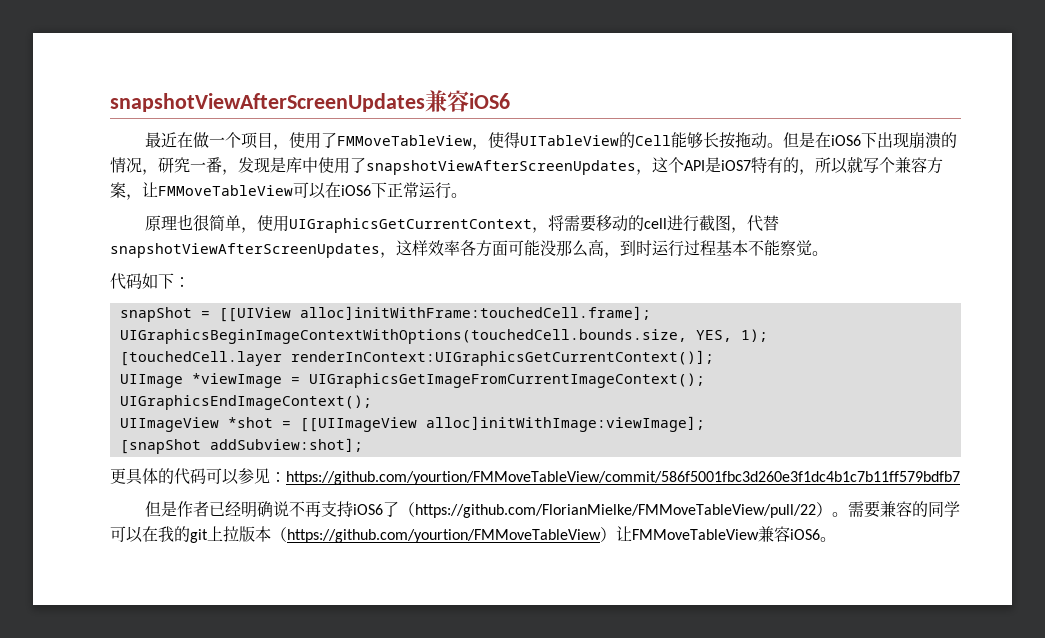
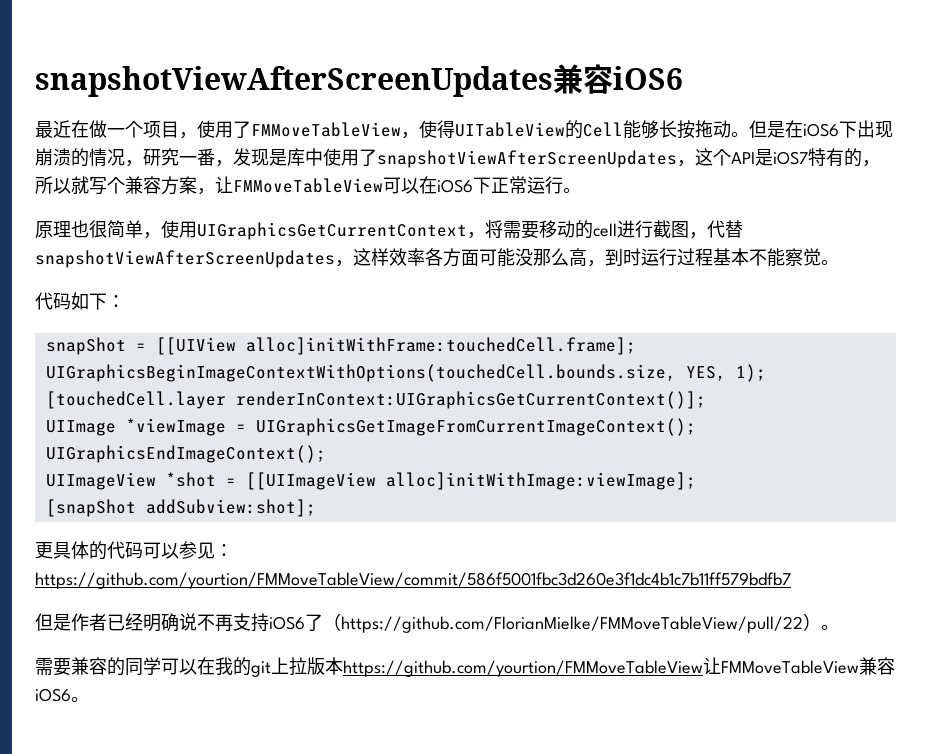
- 但是作者已经明确说不再支持iOS6了（https://github.com/FlorianMielke/FMMoveTableView/pull/22）。需要兼容的同学可以在我的git上拉版本（https://github.com/yourtion/FMMoveTableView）让FMMoveTableView兼容iOS6。
+ 但是作者已经明确说不再支持iOS6了（https://github.com/FlorianMielke/FMMoveTableView/pull/22）。
+ 需要兼容的同学可以在我的git上拉版本https://github.com/yourtion/FMMoveTableView让FMMoveTableView兼容iOS6。

